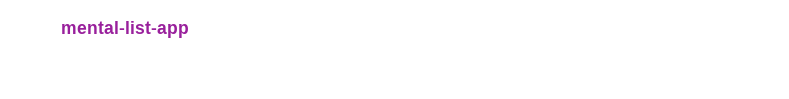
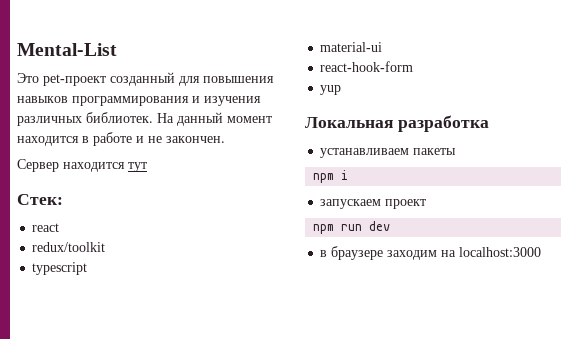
- mental-list-app
+ Mental-List
+ Это pet-проект созданный для повышения навыков программирования и изучения различных библиотек. На данный момент находится в работе и не закончен.
+ Сервер находится тут
+ Стек:
+ react
+ redux/toolkit
+ typescript
+ material-ui
+ react-hook-form
+ yup
+ Локальная разработка
+ устанавливаем пакеты
+ npm i
+ запускаем проект
+ npm run dev
+ в браузере заходим на localhost:3000

